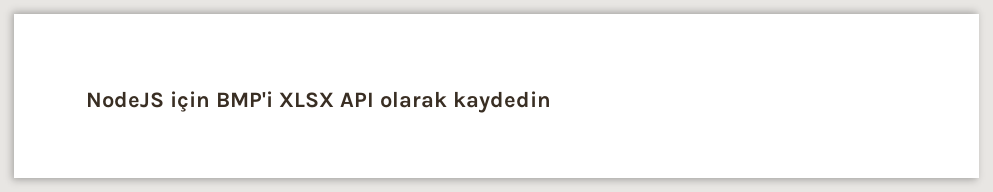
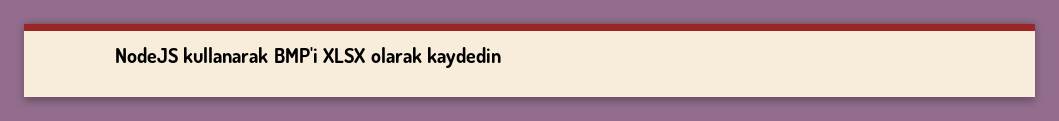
- NodeJS için BMP'i XLSX API olarak kaydedin
+ NodeJS kullanarak BMP'i XLSX olarak kaydedin

